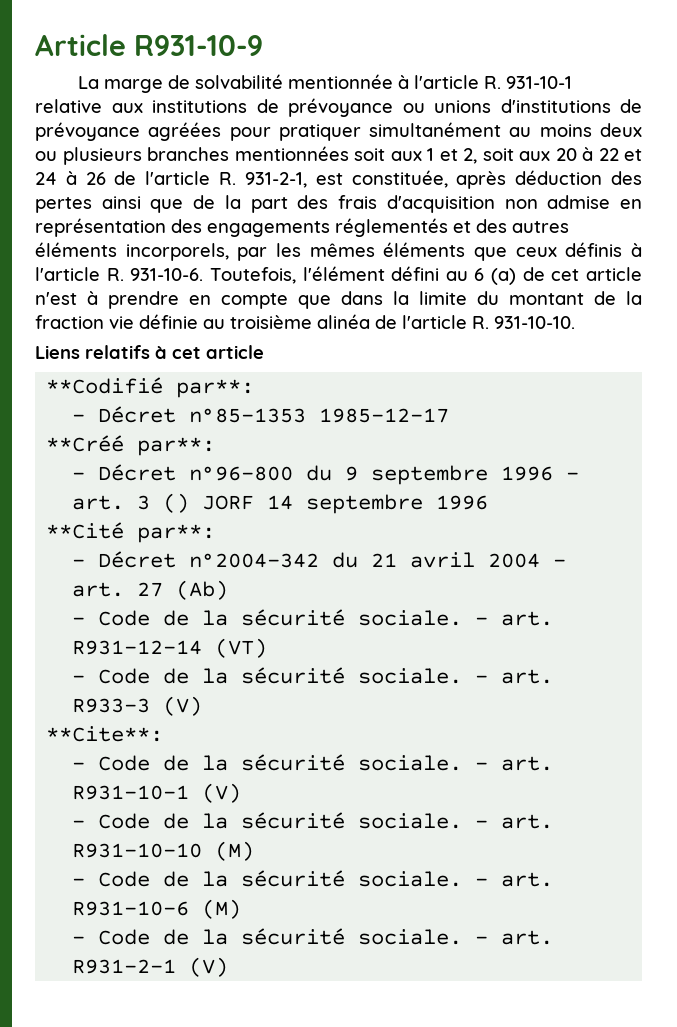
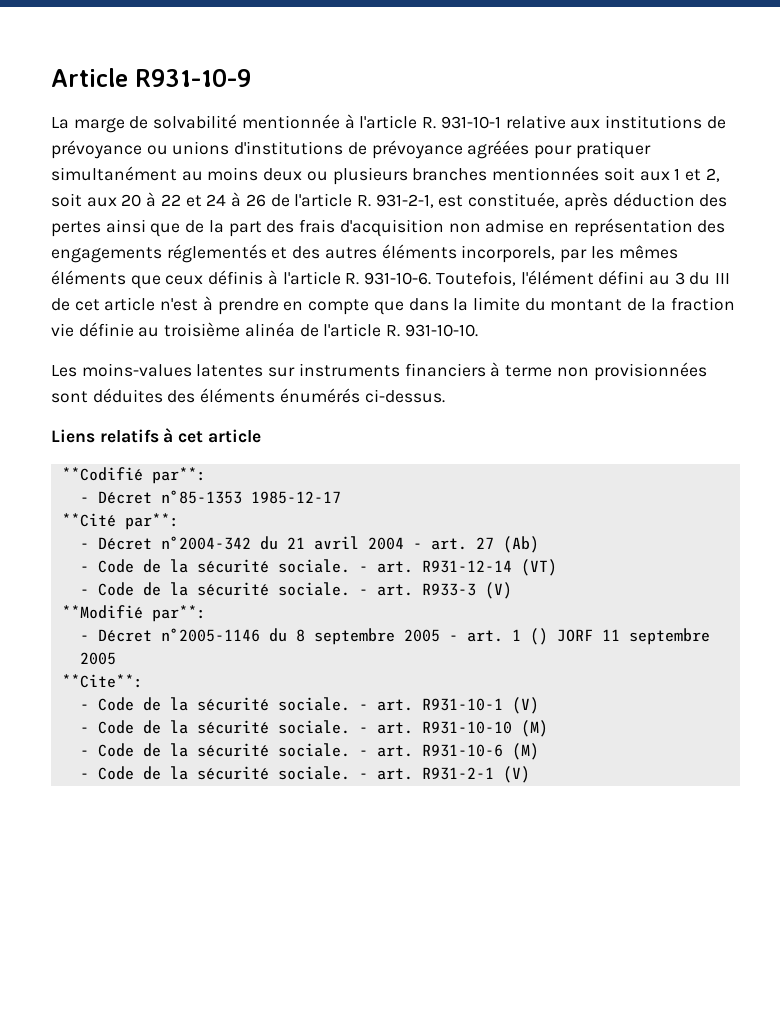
- Toutefois, l'élément défini au 6 (a) de cet article n'est à prendre en compte que dans la limite du montant de la fraction vie définie au troisième alinéa de l'article R. 931-10-10.
+ Toutefois, l'élément défini au 3 du III de cet article n'est à prendre en compte que dans la limite du montant de la fraction vie définie au troisième alinéa de l'article R. 931-10-10.
+ Les moins-values latentes sur instruments financiers à terme non provisionnées sont déduites des éléments énumérés ci-dessus.
- **Créé par**:
- - Décret n°96-800 du 9 septembre 1996 - art. 3 () JORF 14 septembre 1996
+ **Modifié par**:
+ - Décret n°2005-1146 du 8 septembre 2005 - art. 1 () JORF 11 septembre 2005

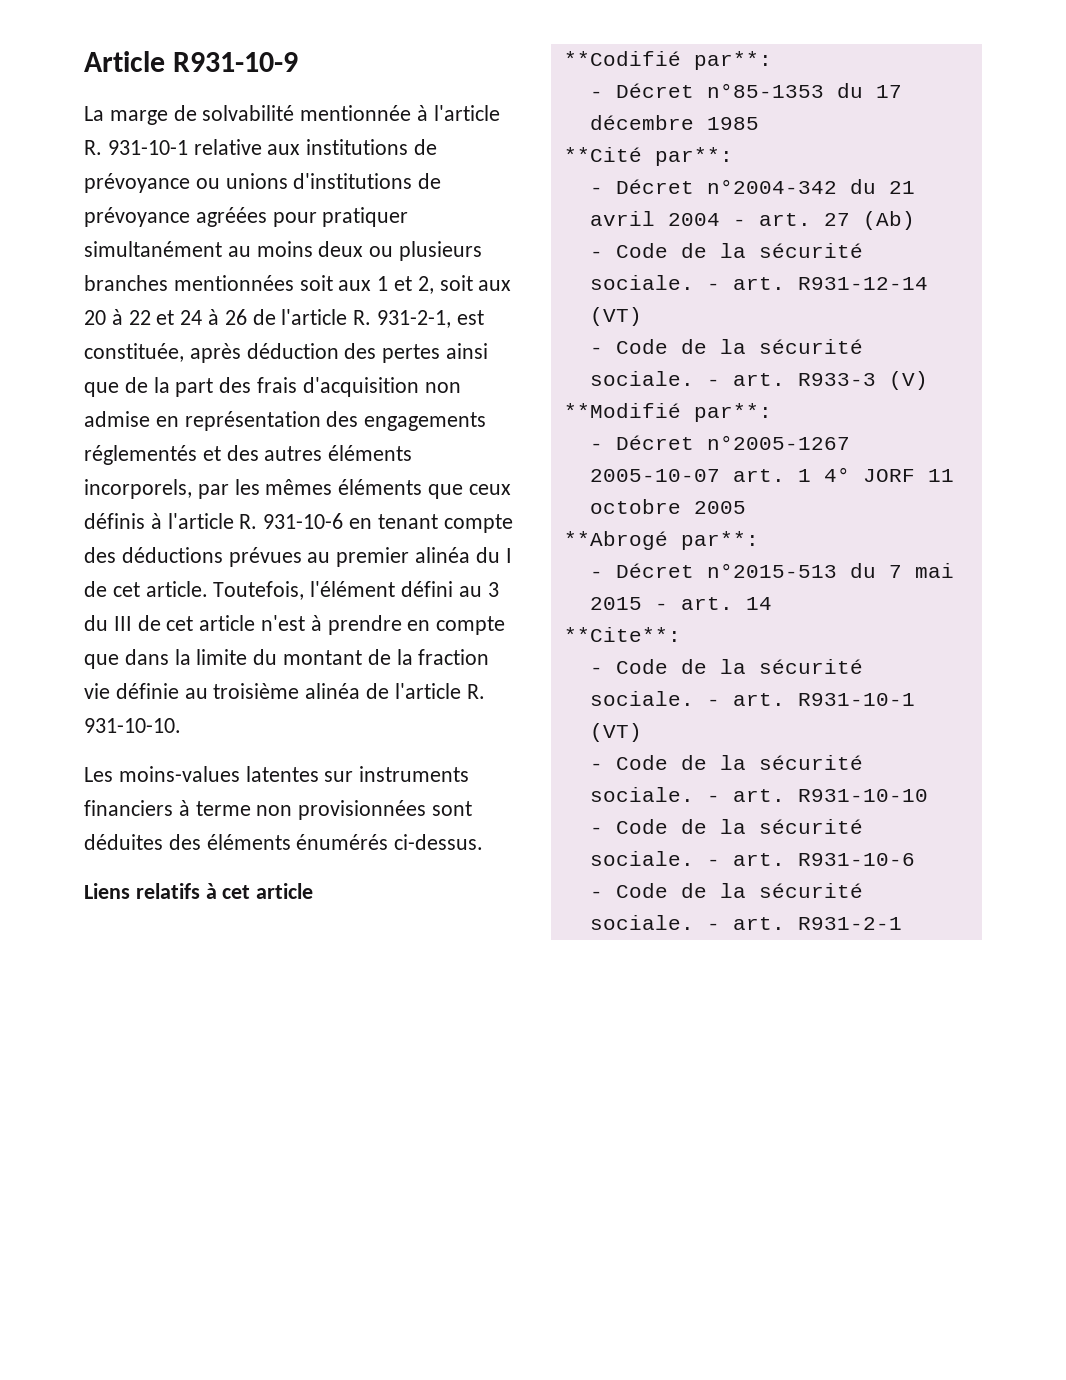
- La marge de solvabilité mentionnée à l'article R. 931-10-1 relative aux institutions de prévoyance ou unions d'institutions de prévoyance agréées pour pratiquer simultanément au moins deux ou plusieurs branches mentionnées soit aux 1 et 2, soit aux 20 à 22 et 24 à 26 de l'article R. 931-2-1, est constituée, après déduction des pertes ainsi que de la part des frais d'acquisition non admise en représentation des engagements réglementés et des autres éléments incorporels, par les mêmes éléments que ceux définis à l'article R. 931-10-6.
+ La marge de solvabilité mentionnée à l'article R. 931-10-1 relative aux institutions de prévoyance ou unions d'institutions de prévoyance agréées pour pratiquer simultanément au moins deux ou plusieurs branches mentionnées soit aux 1 et 2, soit aux 20 à 22 et 24 à 26 de l'article R. 931-2-1, est constituée, après déduction des pertes ainsi que de la part des frais d'acquisition non admise en représentation des engagements réglementés et des autres éléments incorporels, par les mêmes éléments que ceux définis à l'article R. 931-10-6 en tenant compte des déductions prévues au premier alinéa du I de cet article.
- - Décret n°85-1353 1985-12-17
+ - Décret n°85-1353 du 17 décembre 1985
- - Décret n°2005-1146 du 8 septembre 2005 - art. 1 () JORF 11 septembre 2005
+ - Décret n°2005-1267 2005-10-07 art. 1 4° JORF 11 octobre 2005
+ **Abrogé par**:
+ - Décret n°2015-513 du 7 mai 2015 - art. 14
- - art. R931-10-1 (V)
+ - art. R931-10-1 (VT)
- - art. R931-10-10 (M)
+ - art. R931-10-10
- - art. R931-10-6 (M)
+ - art. R931-10-6
- - art. R931-2-1 (V)
+ - art. R931-2-1

